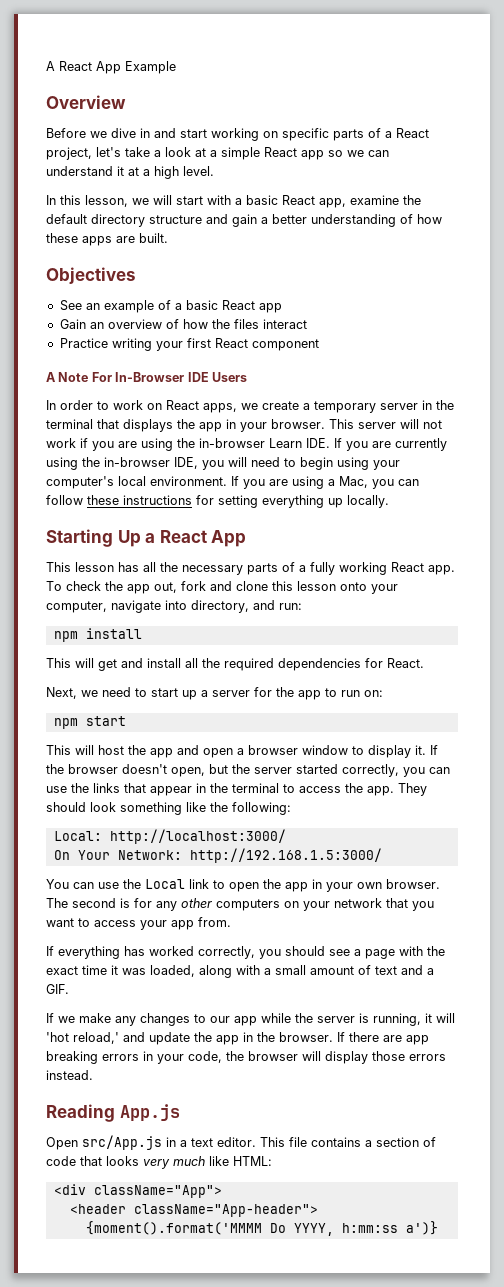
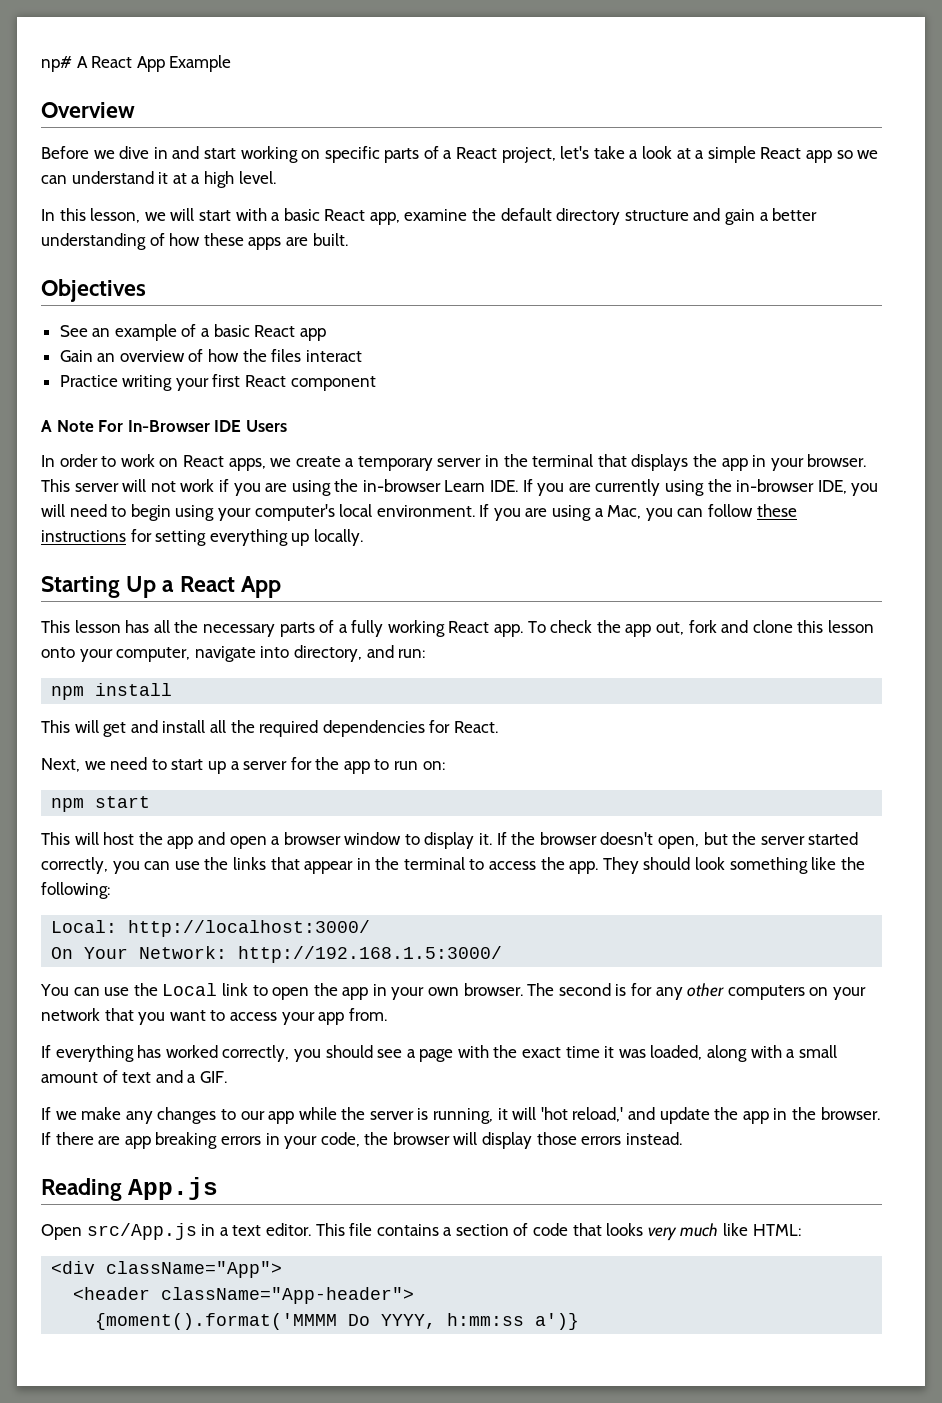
- A React App Example
+ np# A React App Example

